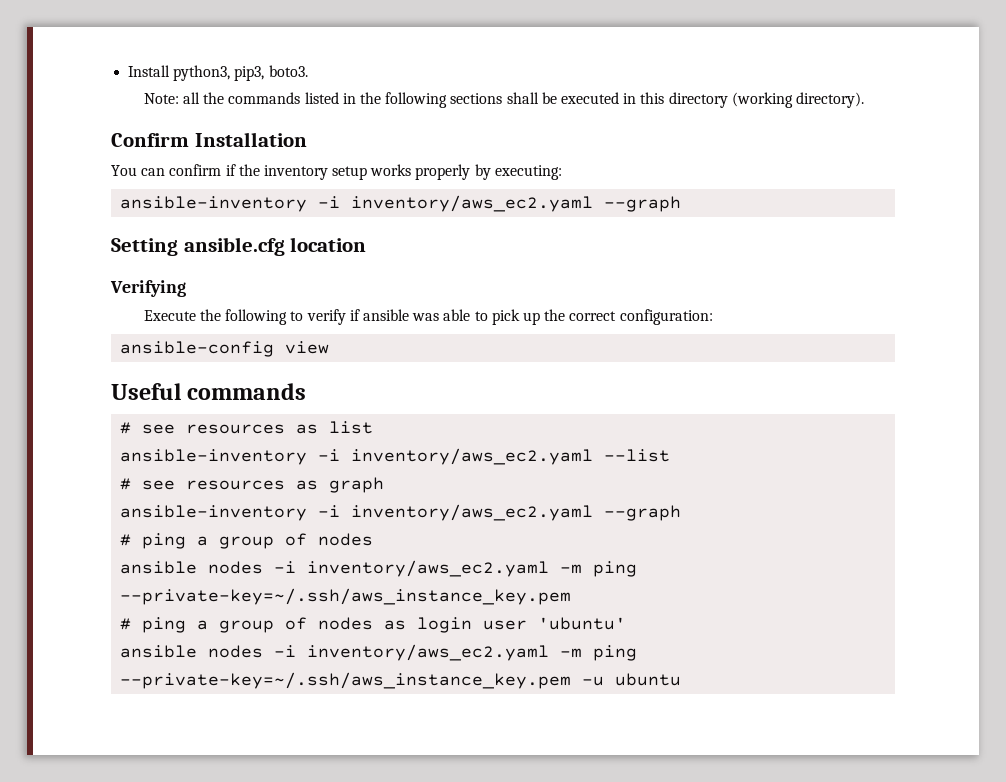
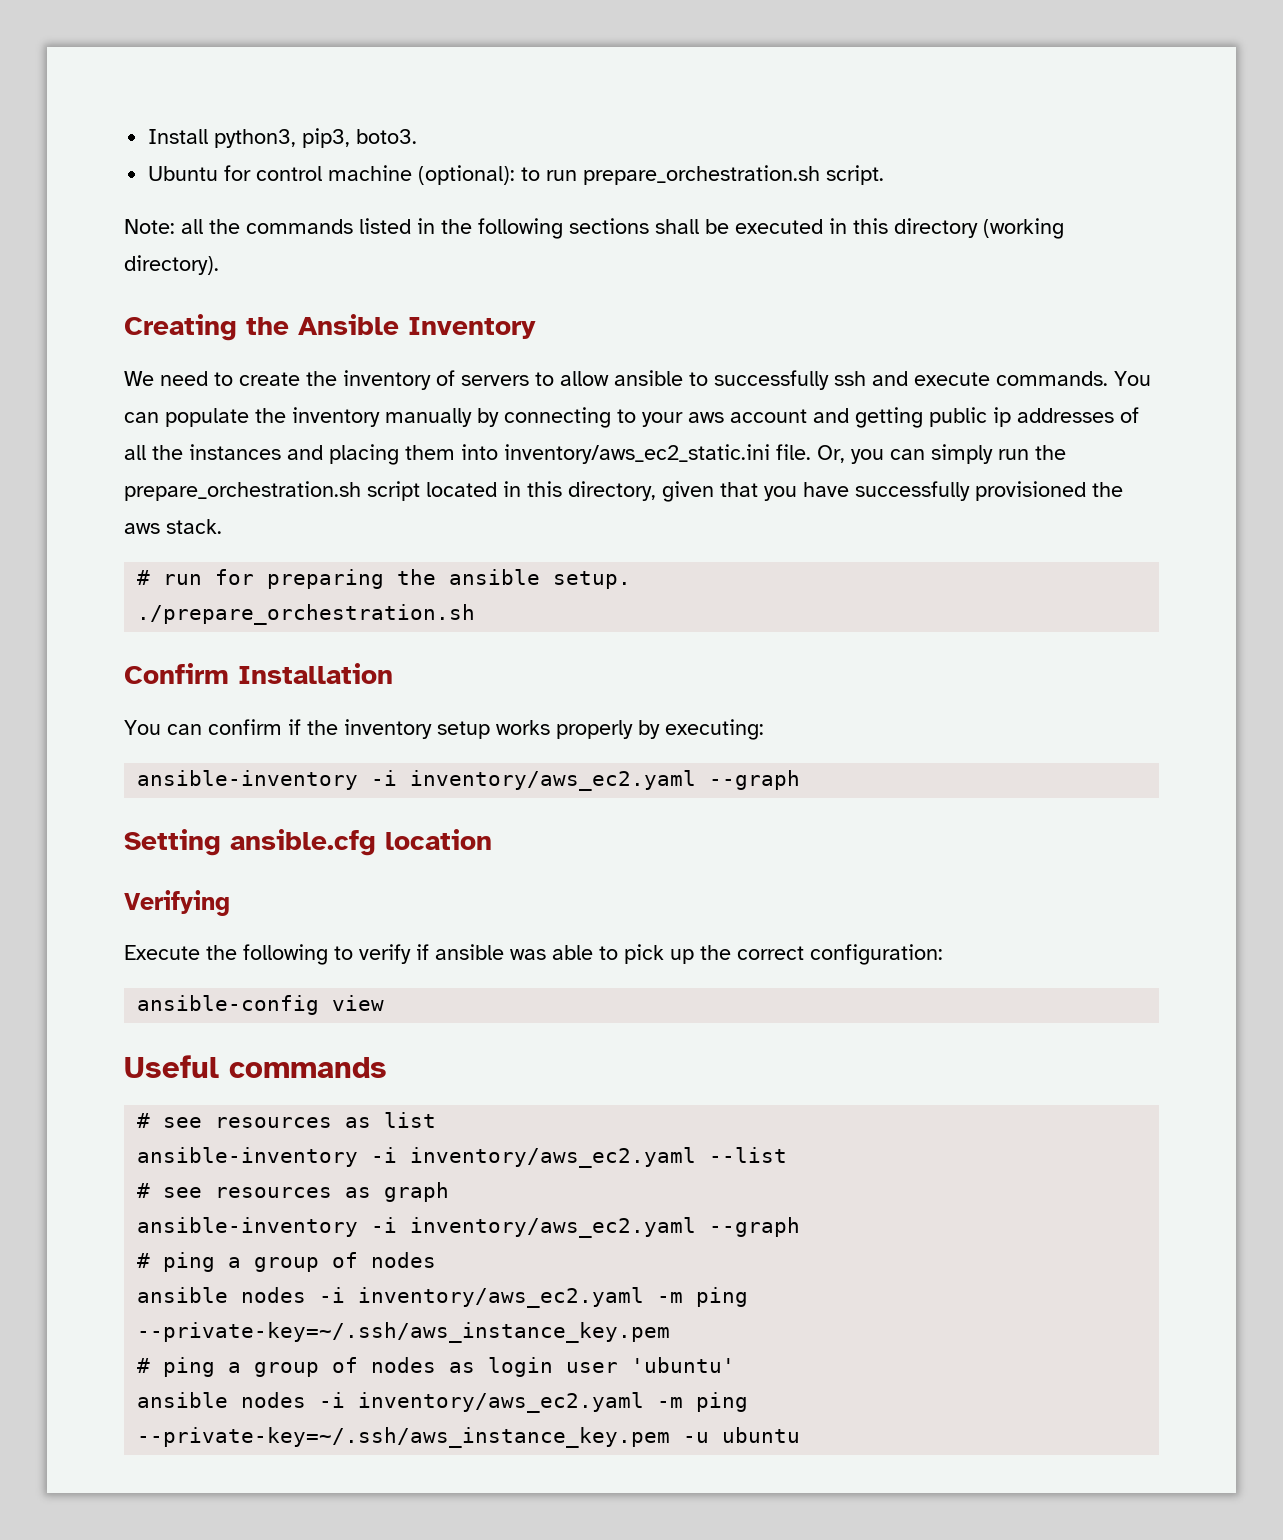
+ Ubuntu for control machine (optional): to run prepare_orchestration.sh script.
+ Creating the Ansible Inventory
+ We need to create the inventory of servers to allow ansible to successfully ssh and execute commands. You can populate the inventory manually by connecting to your aws account and getting public ip addresses of all the instances and placing them into inventory/aws_ec2_static.ini file. Or, you can simply run the prepare_orchestration.sh script located in this directory, given that you have successfully provisioned the aws stack.
+ # run for preparing the ansible setup.
+ ./prepare_orchestration.sh

